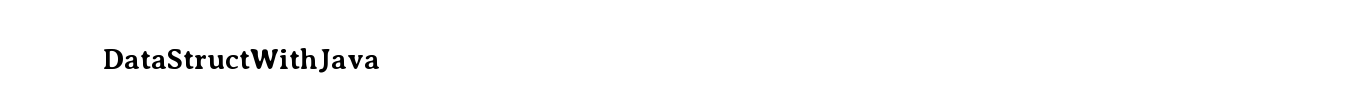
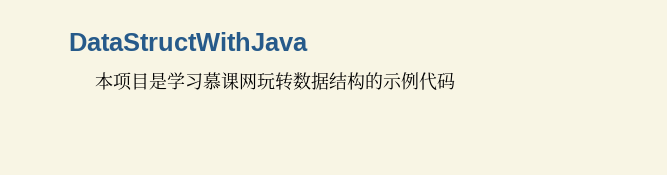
+ 本项目是学习慕课网玩转数据结构的示例代码

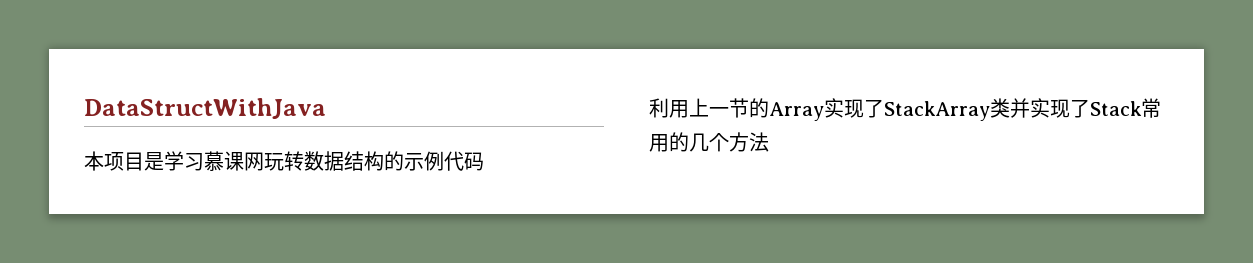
+ 利用上一节的Array实现了StackArray类并实现了Stack常用的几个方法

